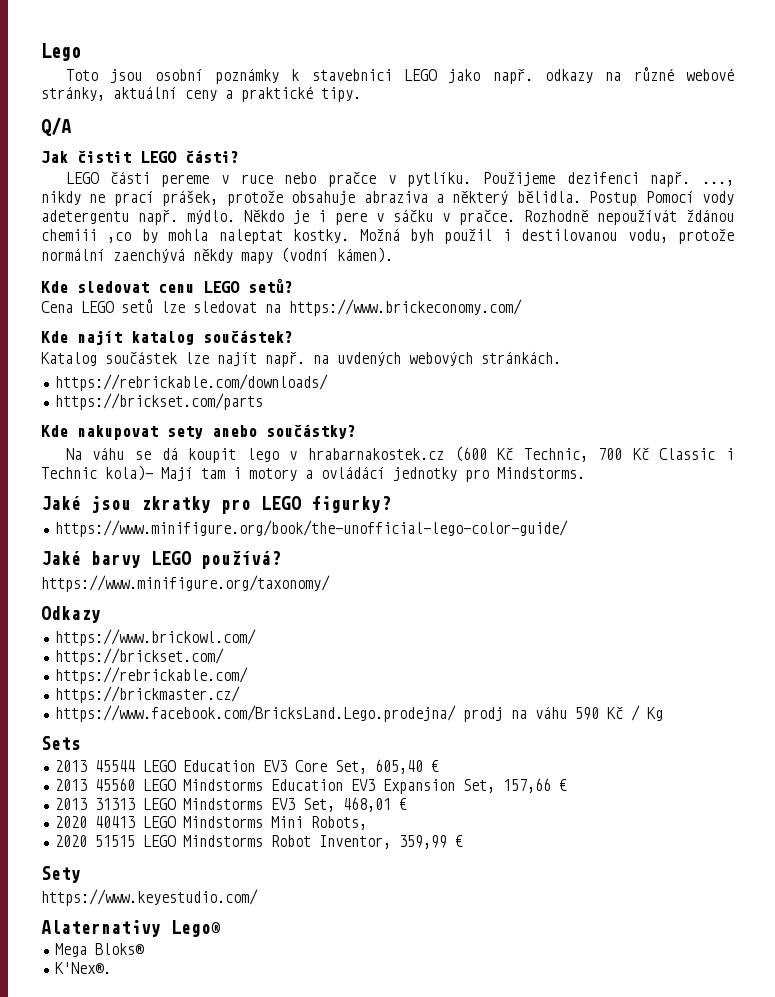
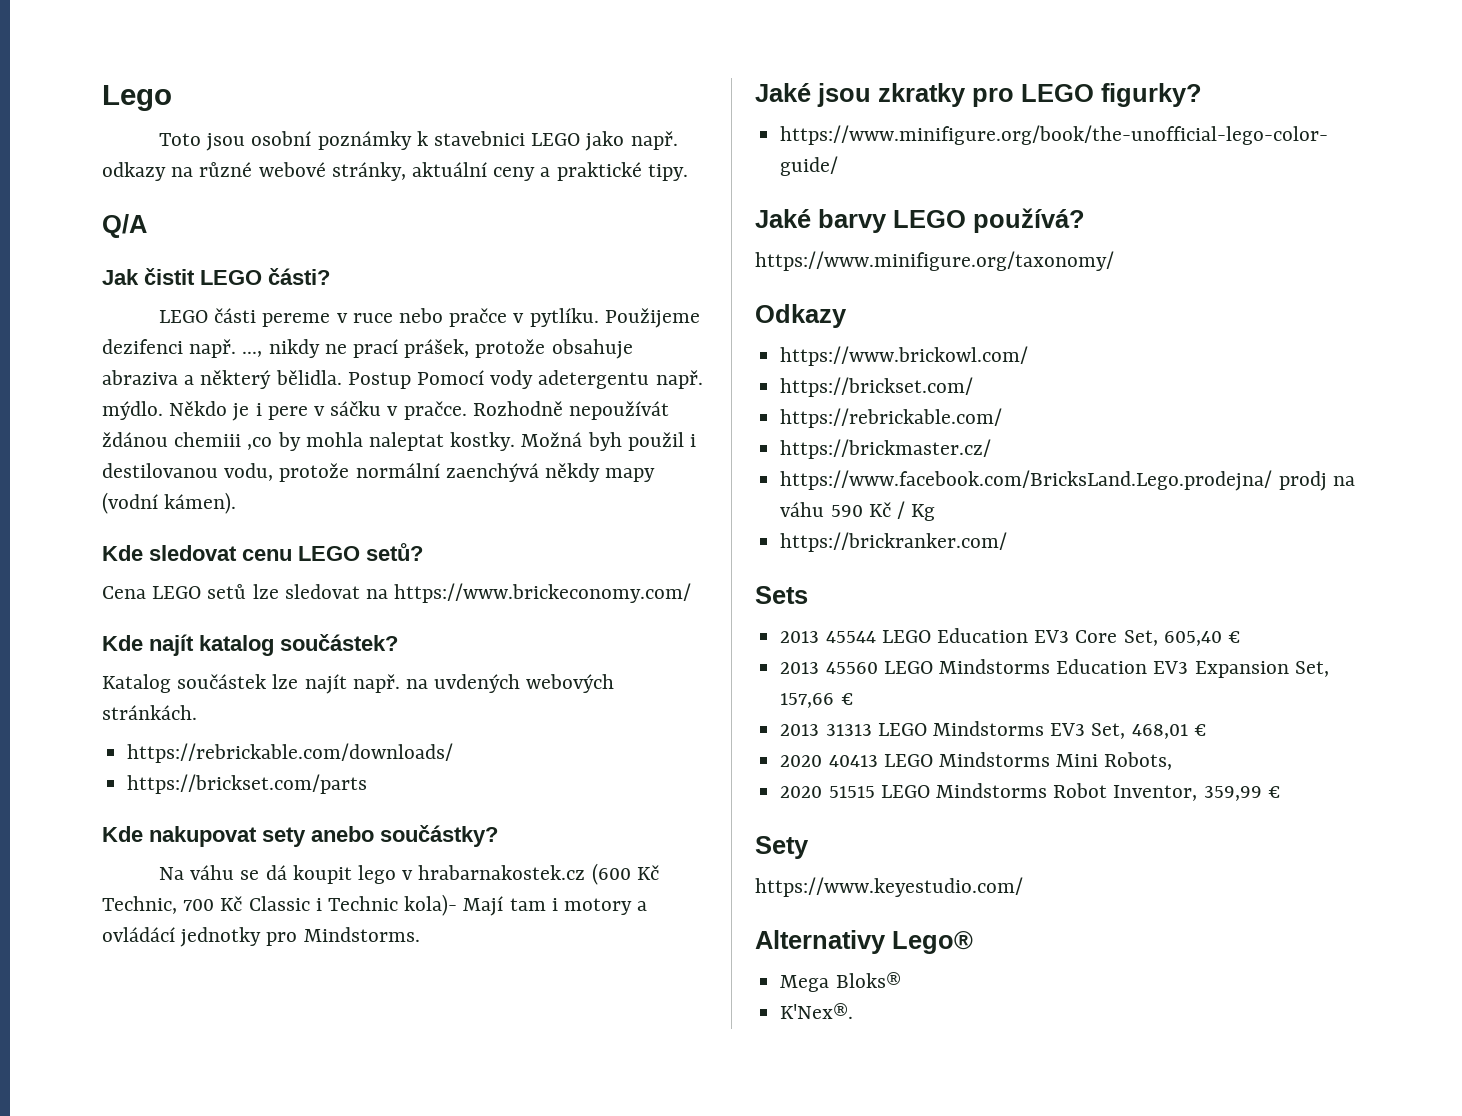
+ https://brickranker.com/
- Alaternativy Lego®
+ Alternativy Lego®

